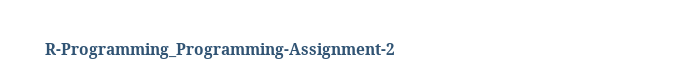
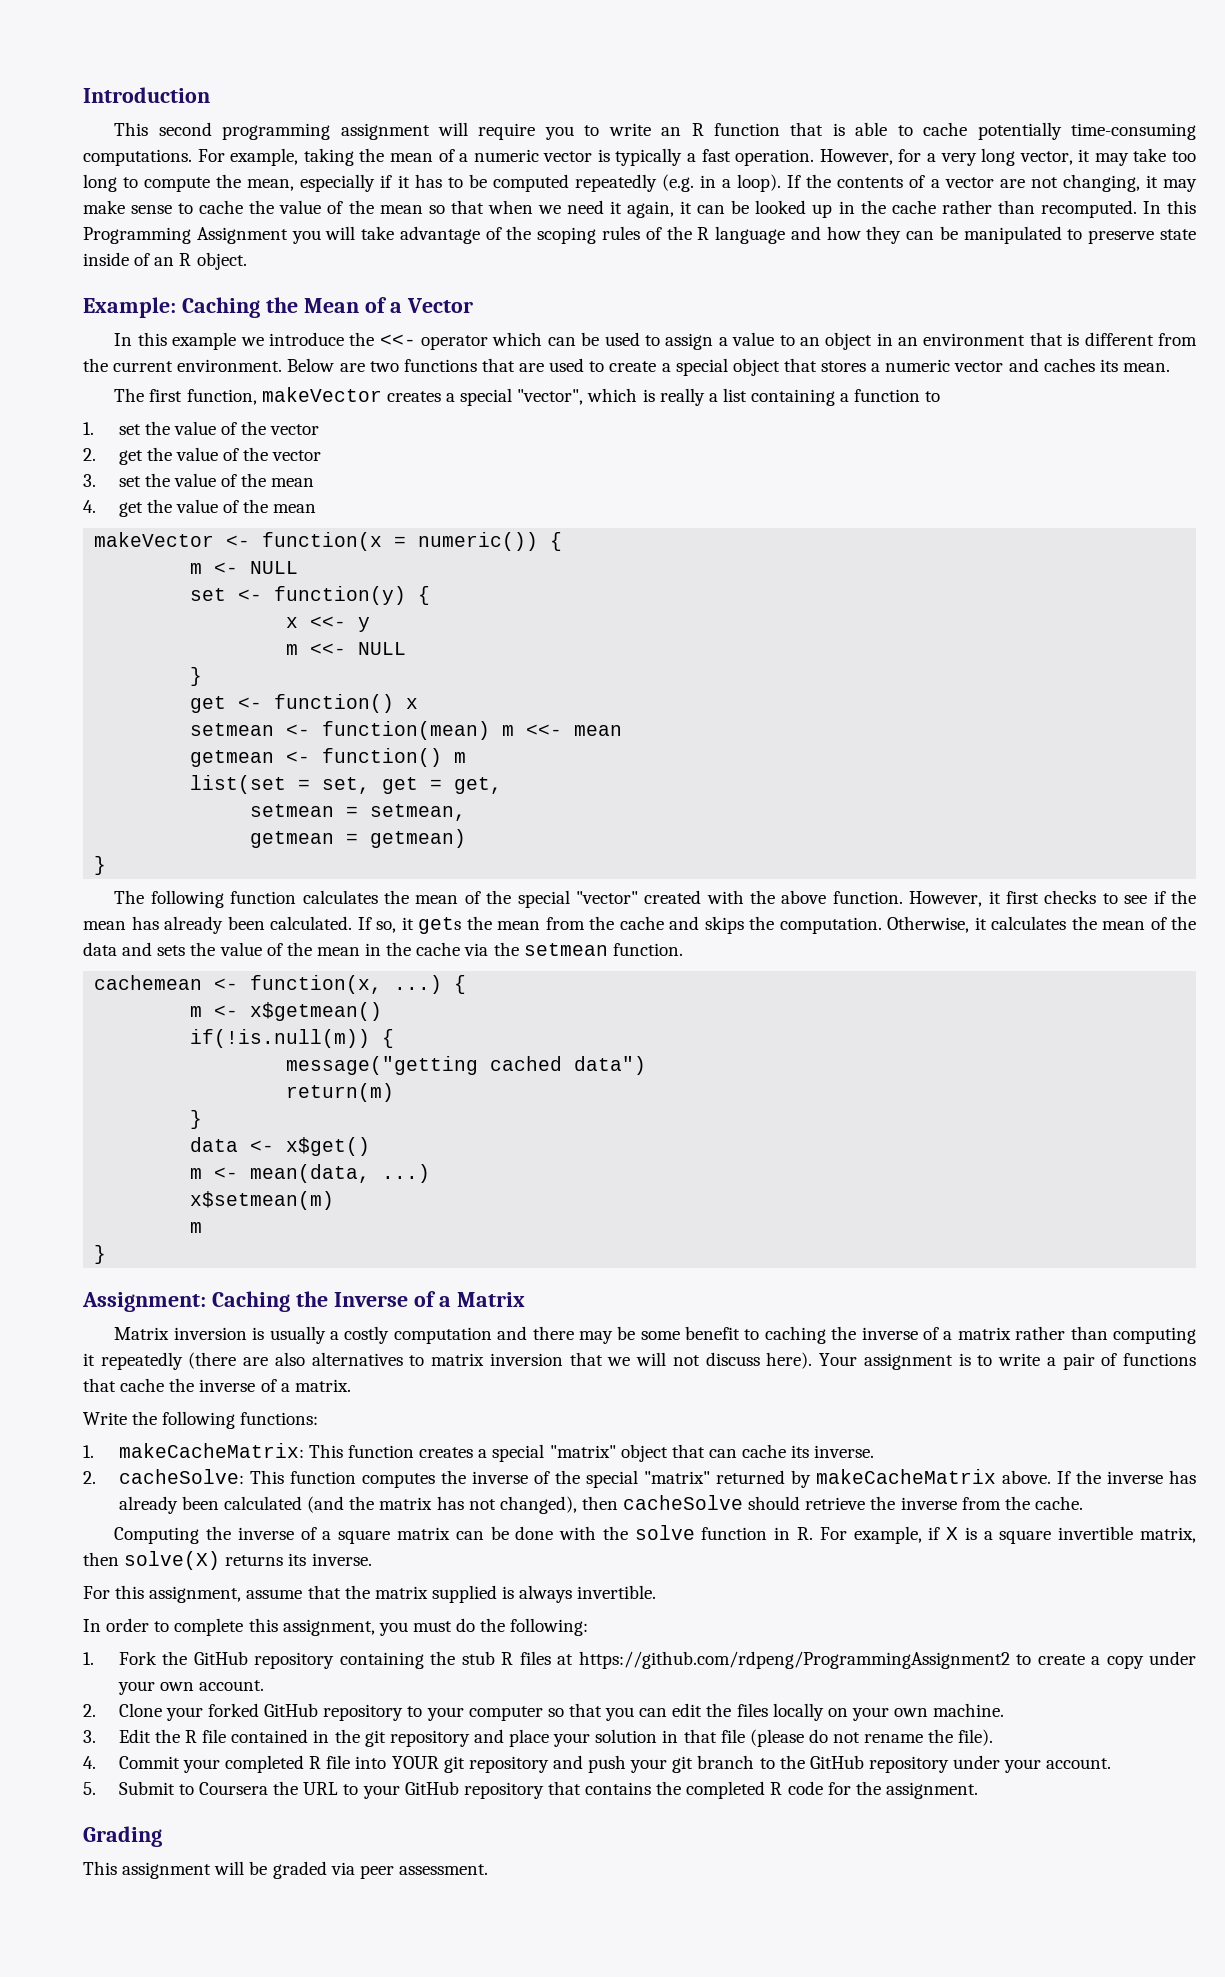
- R-Programming_Programming-Assignment-2
+ Introduction
+ This second programming assignment will require you to write an R function that is able to cache potentially time-consuming computations. For example, taking the mean of a numeric vector is typically a fast operation. However, for a very long vector, it may take too long to compute the mean, especially if it has to be computed repeatedly (e.g. in a loop). If the contents of a vector are not changing, it may make sense to cache the value of the mean so that when we need it again, it can be looked up in the cache rather than recomputed. In this Programming Assignment you will take advantage of the scoping rules of the R language and how they can be manipulated to preserve state inside of an R object.
+ Example: Caching the Mean of a Vector
+ In this example we introduce the <<- operator which can be used to assign a value to an object in an environment that is different from the current environment. Below are two functions that are used to create a special object that stores a numeric vector and caches its mean.
+ The first function, makeVector creates a special "vector", which is really a list containing a function to
+ 1. set the value of the vector
+ 2. get the value of the vector
+ 3. set the value of the mean
+ 4. get the value of the mean
+ makeVector <- function(x = numeric()) {
+ m <- NULL
+ set <- function(y) {
+ x <<- y
+ m <<- NULL
+ }
+ get <- function() x
+ setmean <- function(mean) m <<- mean
+ getmean <- function() m
+ list(set = set, get = get,
+ setmean = setmean,
+ getmean = getmean)
+ }
+ The following function calculates the mean of the special "vector" created with the above function. However, it first checks to see if the mean has already been calculated. If so, it gets the mean from the cache and skips the computation. Otherwise, it calculates the mean of the data and sets the value of the mean in the cache via the setmean function.
+ cachemean <- function(x, ...) {
+ m <- x$getmean()
+ if(!is.null(m)) {
+ message("getting cached data")
+ return(m)
+ }
+ data <- x$get()
+ m <- mean(data, ...)
+ x$setmean(m)
+ m
+ }
+ Assignment: Caching the Inverse of a Matrix
+ Matrix inversion is usually a costly computation and there may be some benefit to caching the inverse of a matrix rather than computing it repeatedly (there are also alternatives to matrix inversion that we will not discuss here). Your assignment is to write a pair of functions that cache the inverse of a matrix.
+ Write the following functions:
+ 1. makeCacheMatrix: This function creates a special "matrix" object that can cache its inverse.
+ 2. cacheSolve: This function computes the inverse of the special "matrix" returned by makeCacheMatrix above. If the inverse has already been calculated (and the matrix has not changed), then cacheSolve should retrieve the inverse from the cache.
+ Computing the inverse of a square matrix can be done with the solve function in R. For example, if X is a square invertible matrix, then solve(X) returns its inverse.
+ For this assignment, assume that the matrix supplied is always invertible.
+ In order to complete this assignment, you must do the following:
+ 1. Fork the GitHub repository containing the stub R files at https://github.com/rdpeng/ProgrammingAssignment2 to create a copy under your own account.
+ 2. Clone your forked GitHub repository to your computer so that you can edit the files locally on your own machine.
+ 3. Edit the R file contained in the git repository and place your solution in that file (please do not rename the file).
+ 4. Commit your completed R file into YOUR git repository and push your git branch to the GitHub repository under your account.
+ 5. Submit to Coursera the URL to your GitHub repository that contains the completed R code for the assignment.
+ Grading
+ This assignment will be graded via peer assessment.

